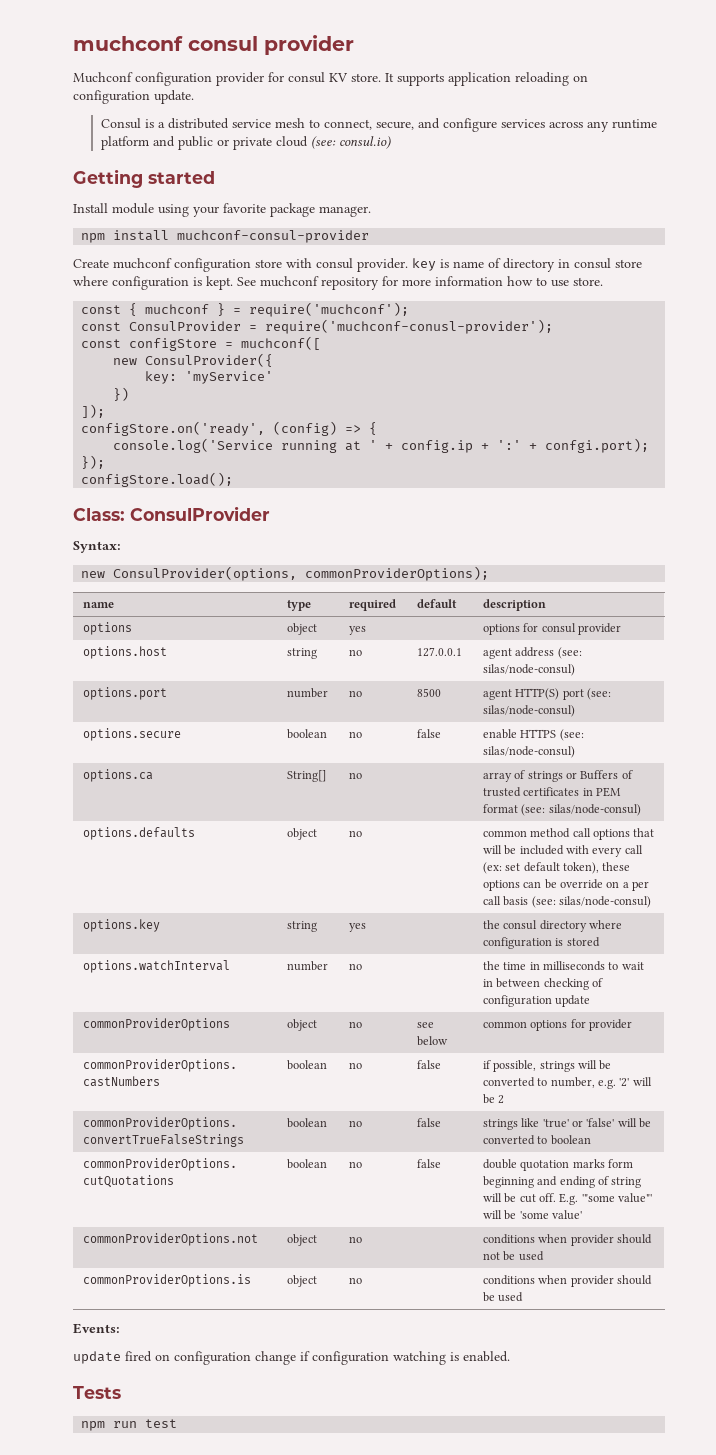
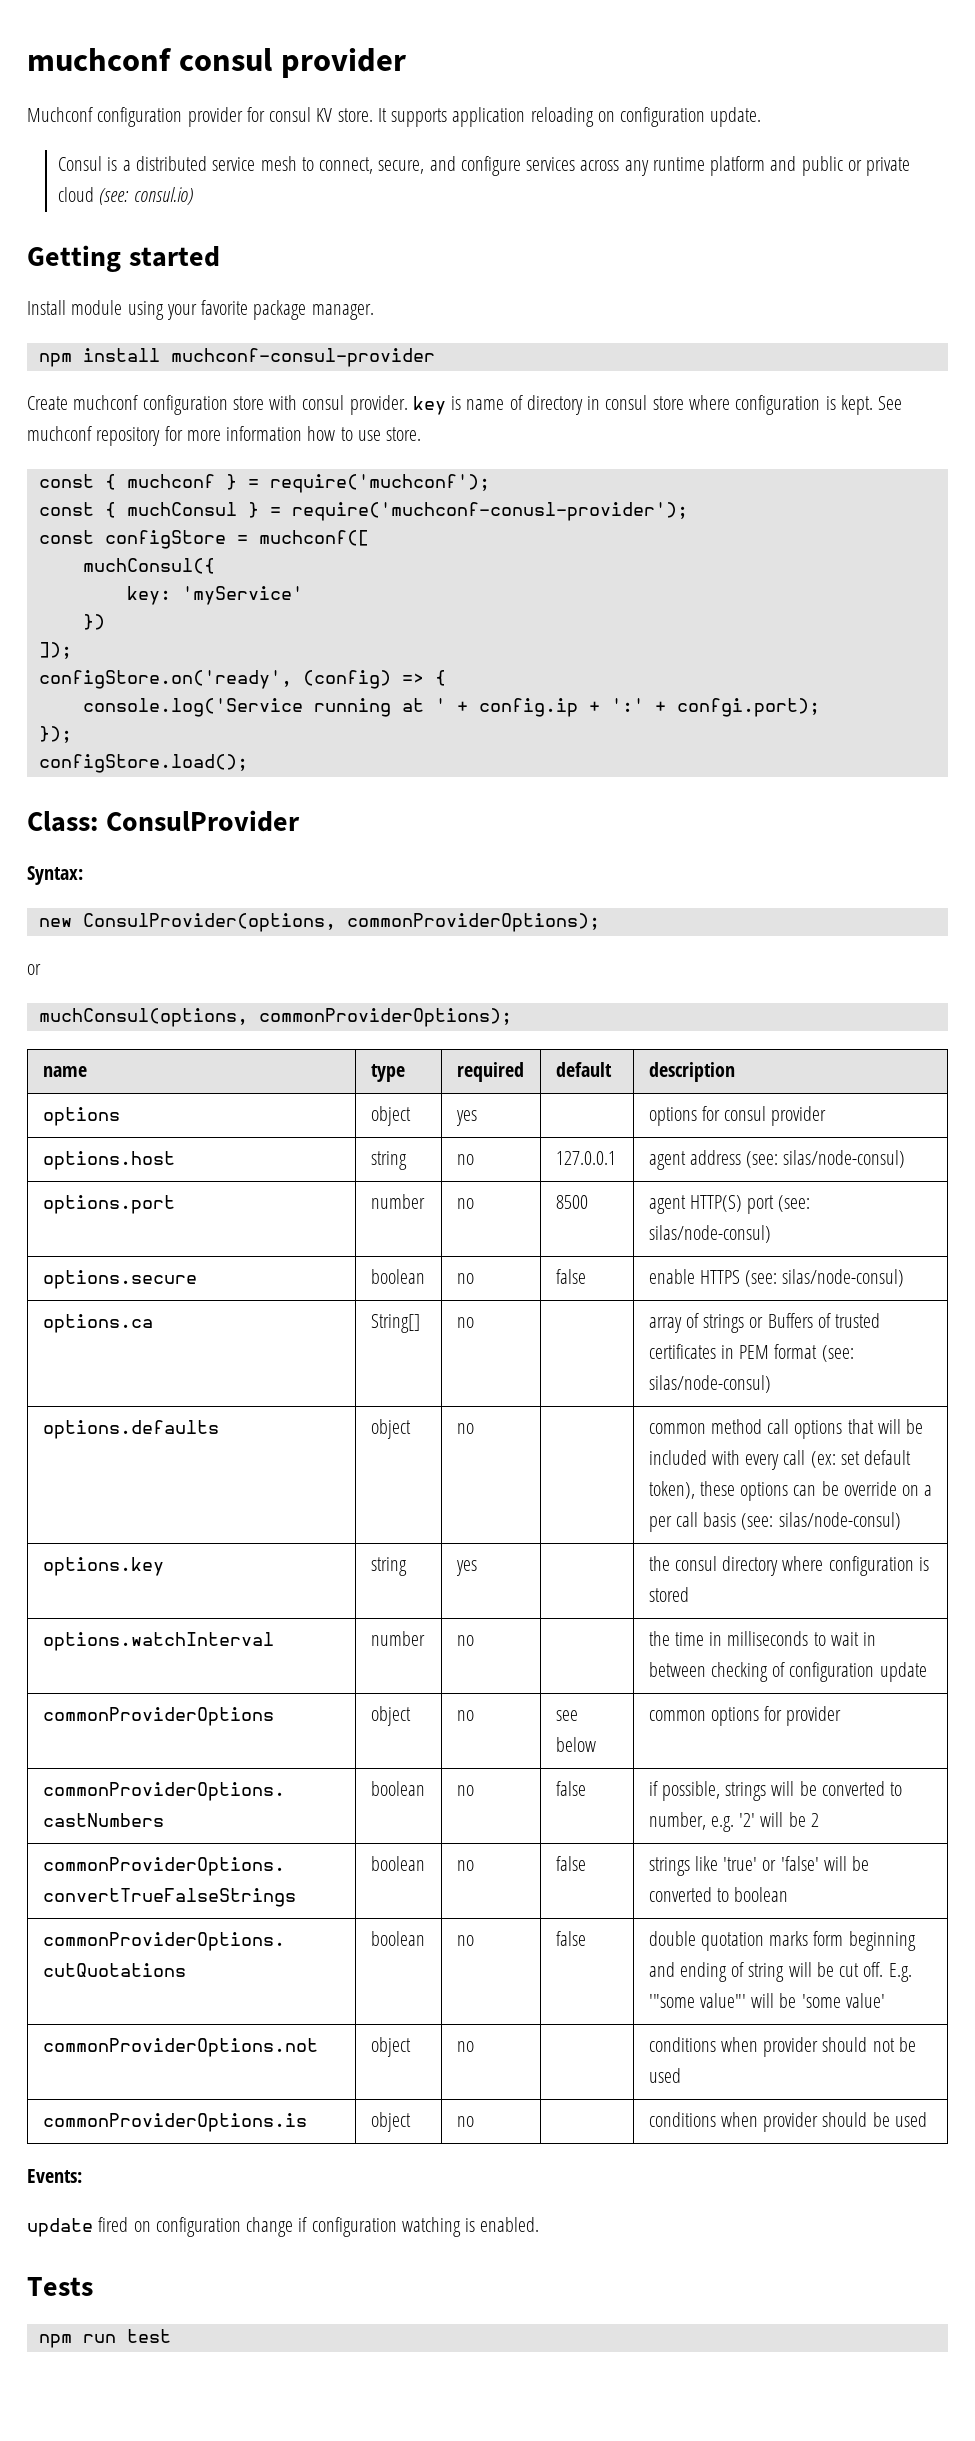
- const ConsulProvider = require('muchconf-conusl-provider');
+ const { muchConsul } = require('muchconf-conusl-provider');
- new ConsulProvider({
+ muchConsul({
  new ConsulProvider(options, commonProviderOptions);
+ or
+ muchConsul(options, commonProviderOptions);

